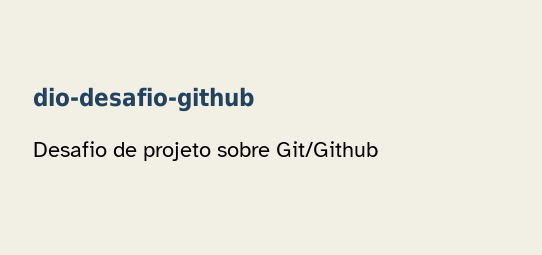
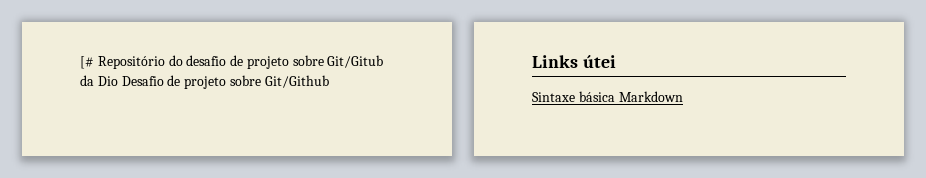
- dio-desafio-github
- Desafio de projeto sobre Git/Github
+ [# Repositório do desafio de projeto sobre Git/Gitub da Dio Desafio de projeto sobre Git/Github
+ Links útei
+ Sintaxe básica Markdown

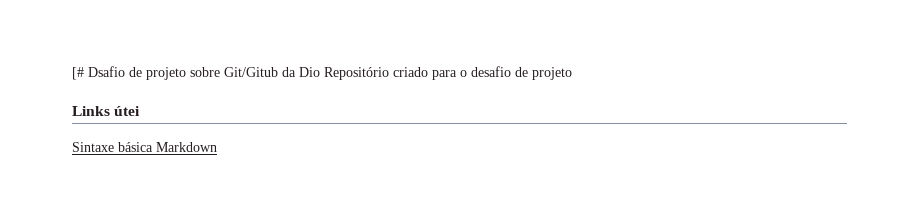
- [# Repositório do desafio de projeto sobre Git/Gitub da Dio Desafio de projeto sobre Git/Github
+ [# Dsafio de projeto sobre Git/Gitub da Dio Repositório criado para o desafio de projeto

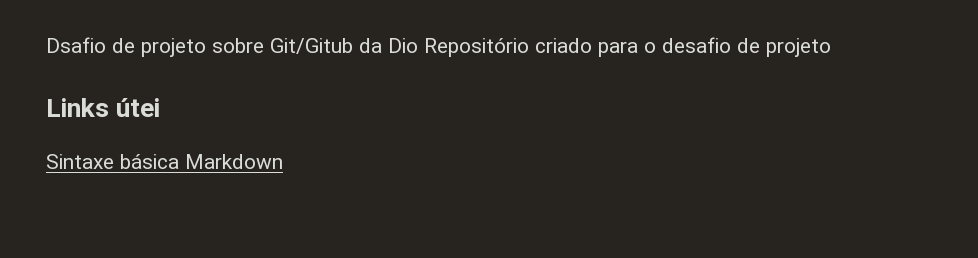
- [# Dsafio de projeto sobre Git/Gitub da Dio Repositório criado para o desafio de projeto
+ Dsafio de projeto sobre Git/Gitub da Dio Repositório criado para o desafio de projeto

